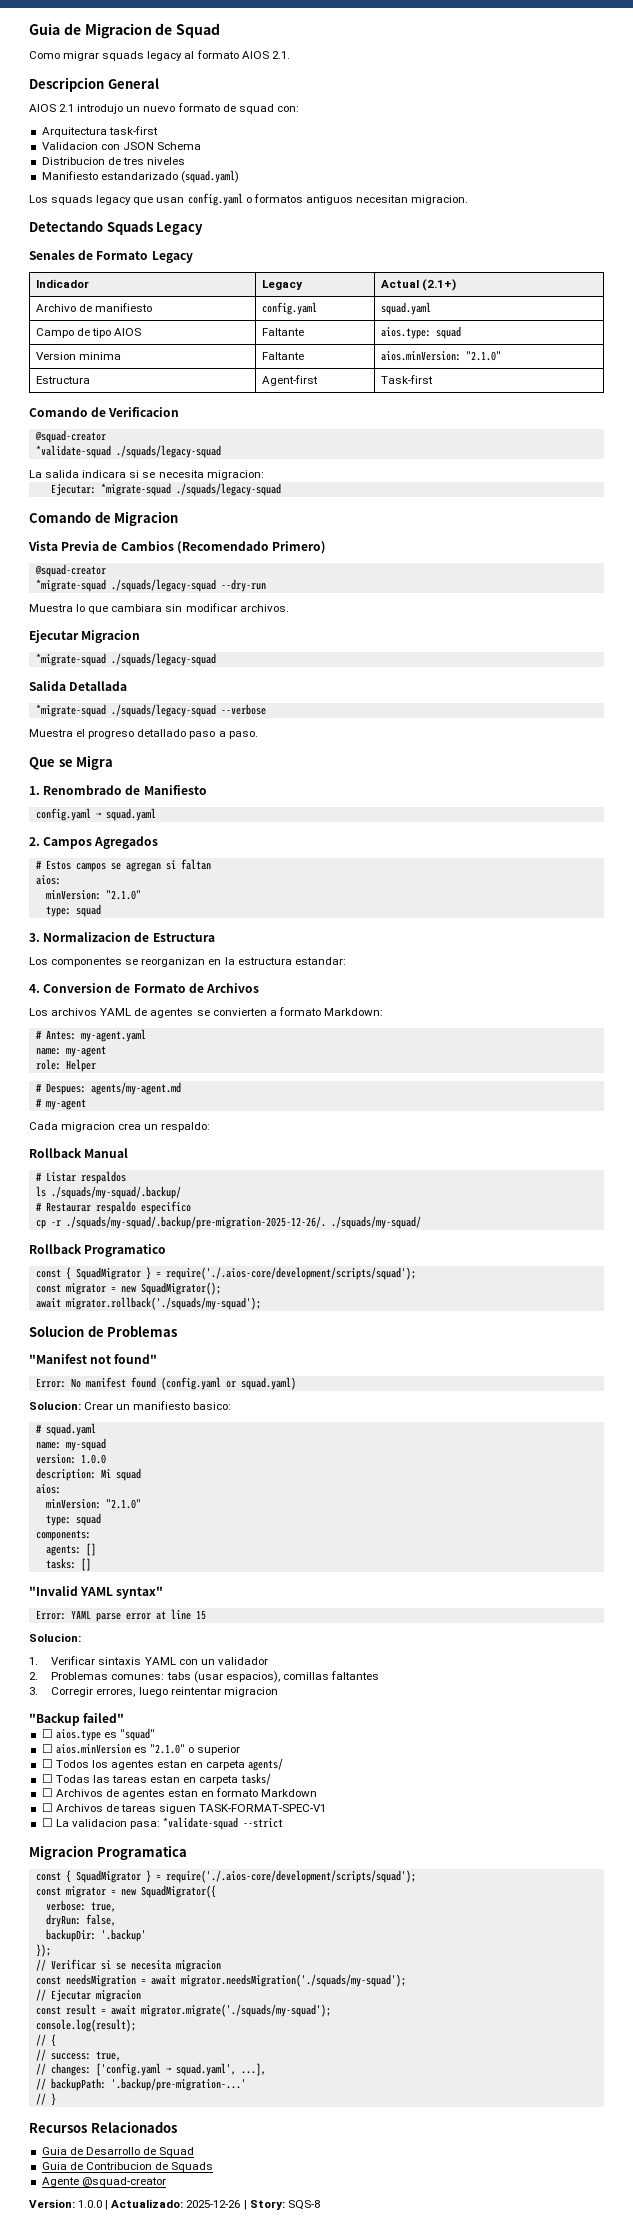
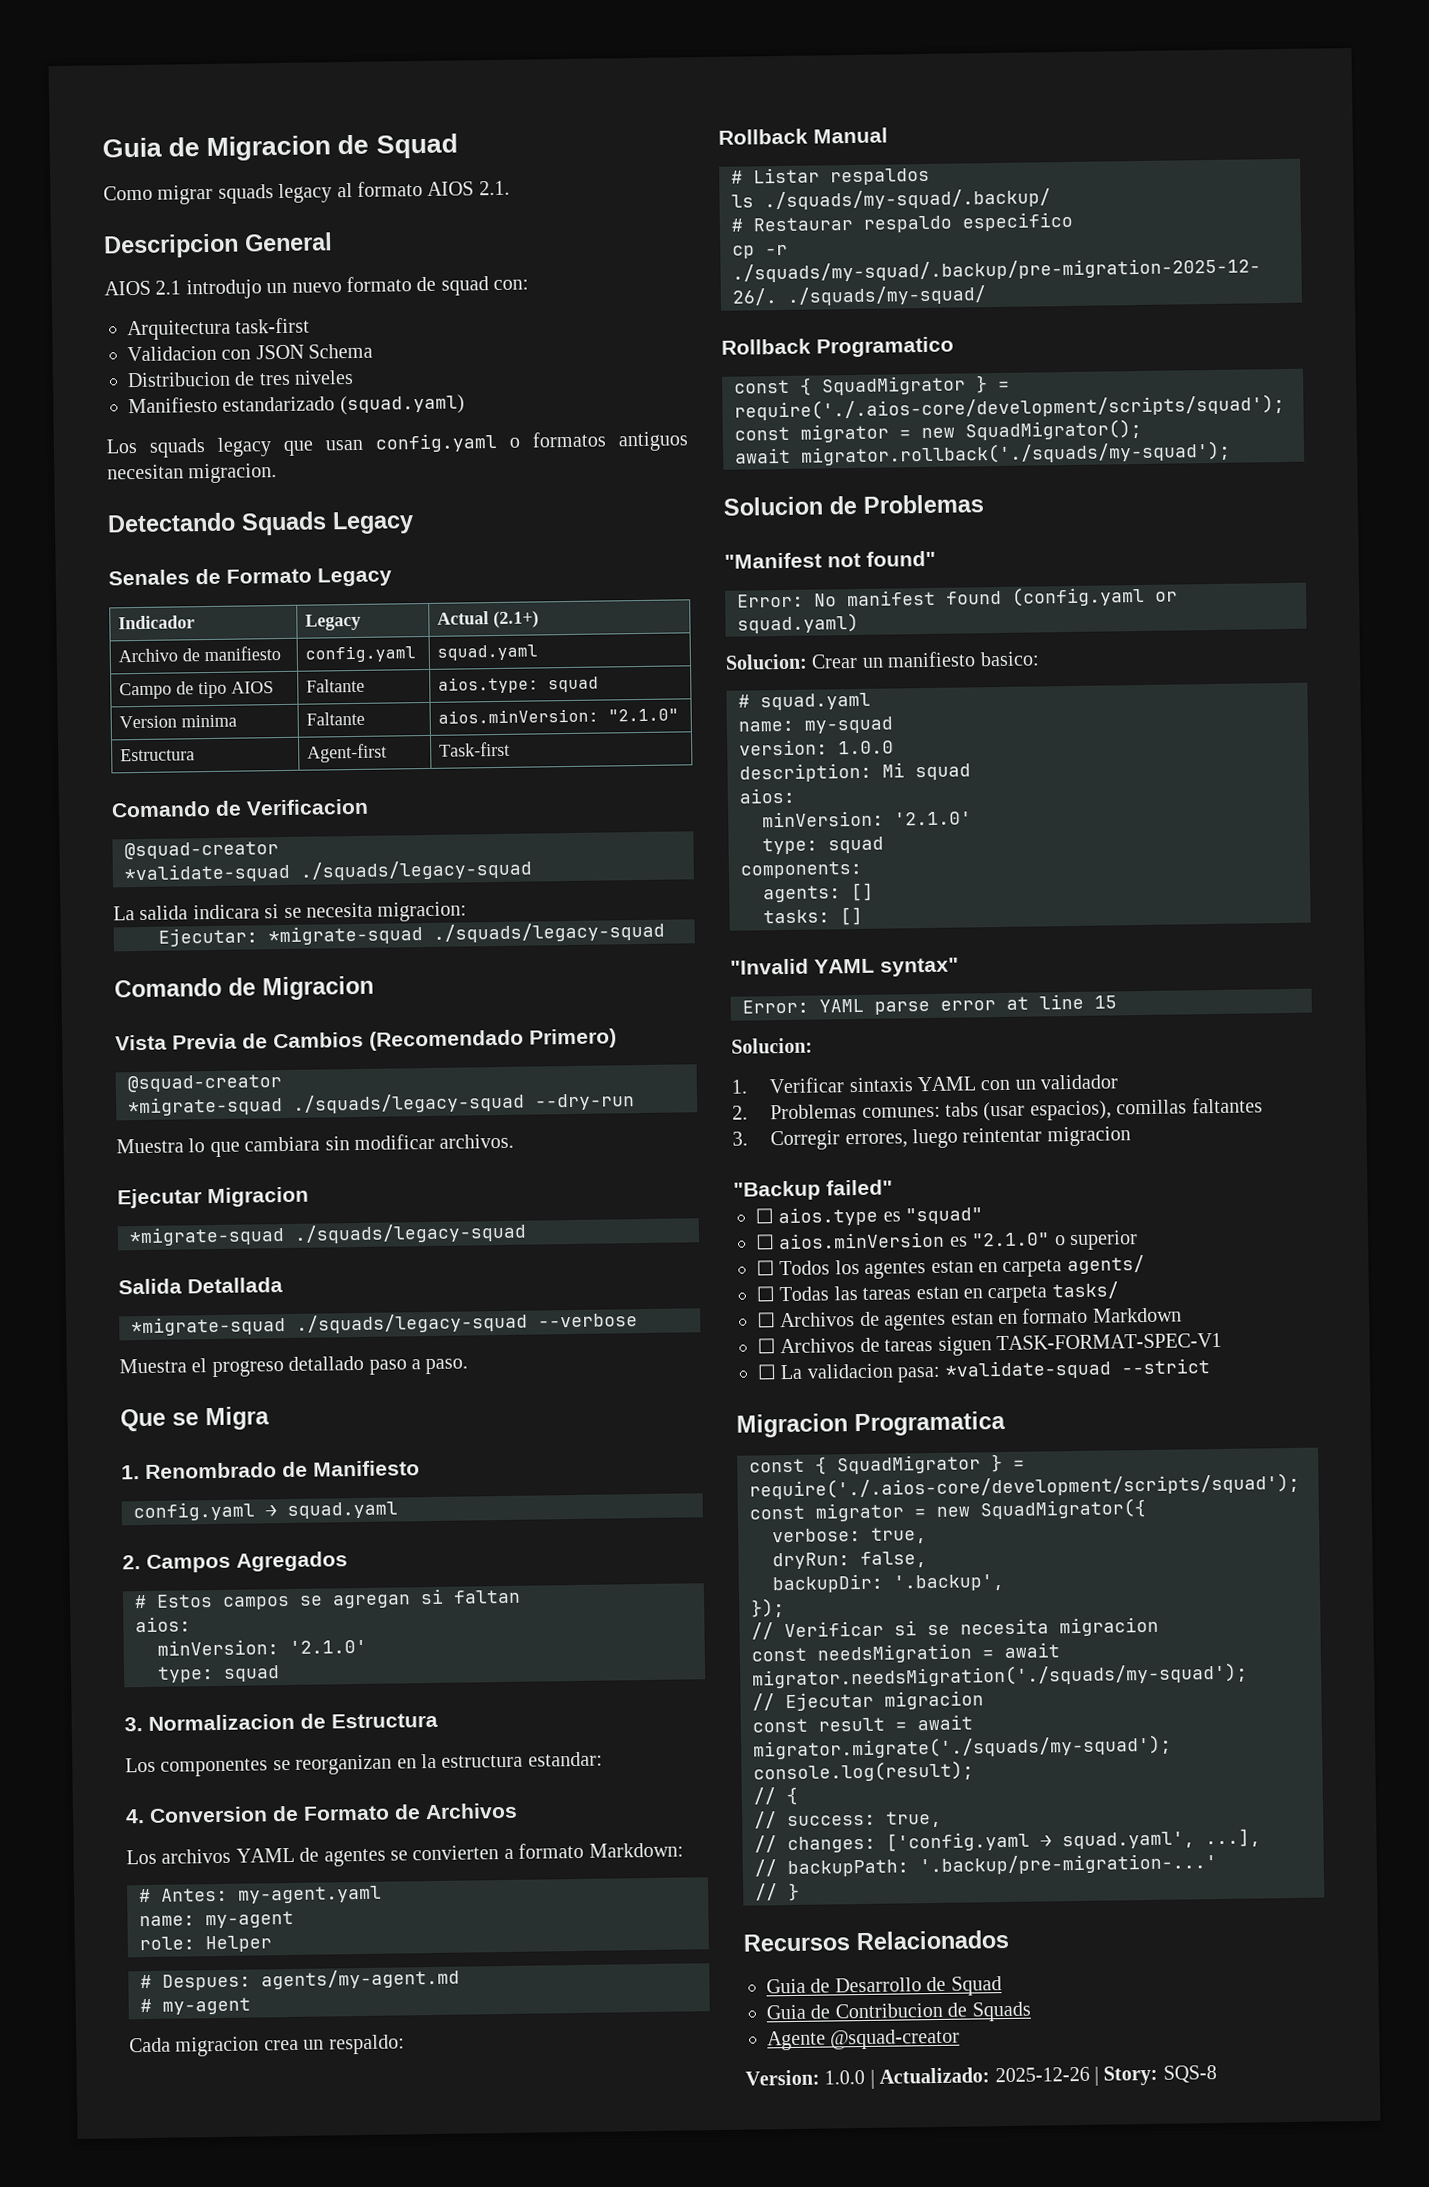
  # Estos campos se agregan si faltan
  aios:
- minVersion: "2.1.0"
+ minVersion: '2.1.0'
  description: Mi squad
  aios:
- minVersion: "2.1.0"
+ minVersion: '2.1.0'
- backupDir: '.backup'
+ backupDir: '.backup',

